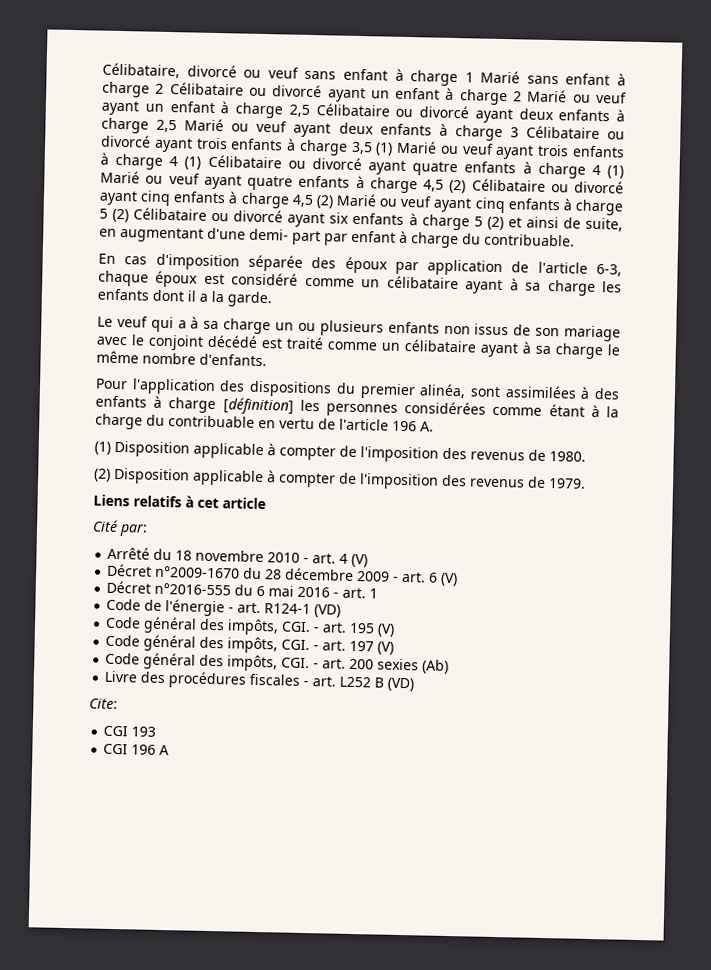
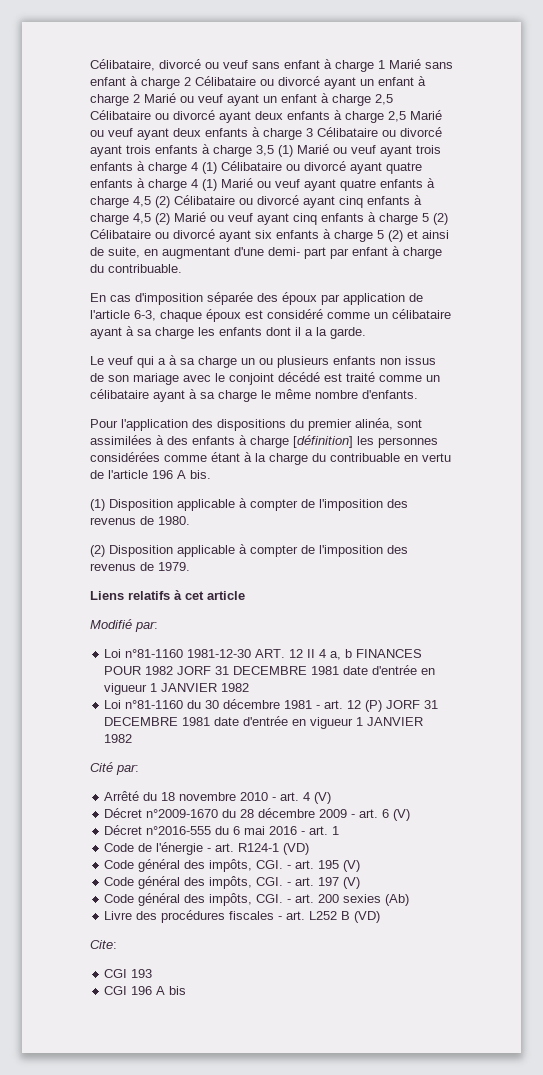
- Pour l'application des dispositions du premier alinéa, sont assimilées à des enfants à charge [définition] les personnes considérées comme étant à la charge du contribuable en vertu de l'article 196 A.
+ Pour l'application des dispositions du premier alinéa, sont assimilées à des enfants à charge [définition] les personnes considérées comme étant à la charge du contribuable en vertu de l'article 196 A bis.
+ Modifié par:
+ Loi n°81-1160 1981-12-30 ART. 12 II 4 a, b FINANCES POUR 1982 JORF 31 DECEMBRE 1981 date d'entrée en vigueur 1 JANVIER 1982
+ Loi n°81-1160 du 30 décembre 1981 - art. 12 (P) JORF 31 DECEMBRE 1981 date d'entrée en vigueur 1 JANVIER 1982
- CGI 196 A
+ CGI 196 A bis

